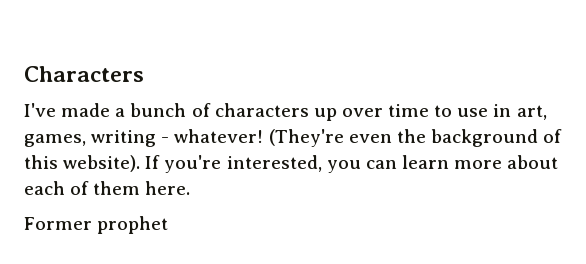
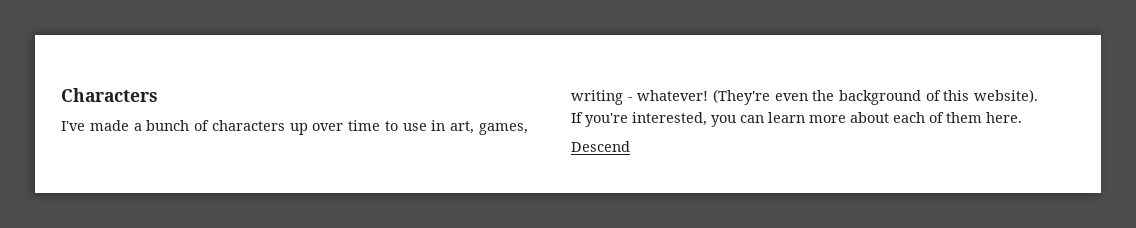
- Former prophet
+ Descend

